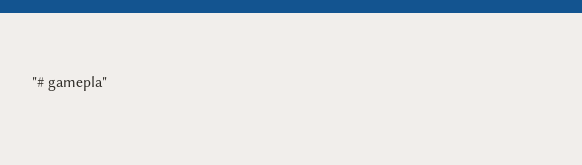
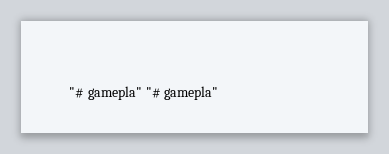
- "# gamepla"
+ "# gamepla" "# gamepla"

